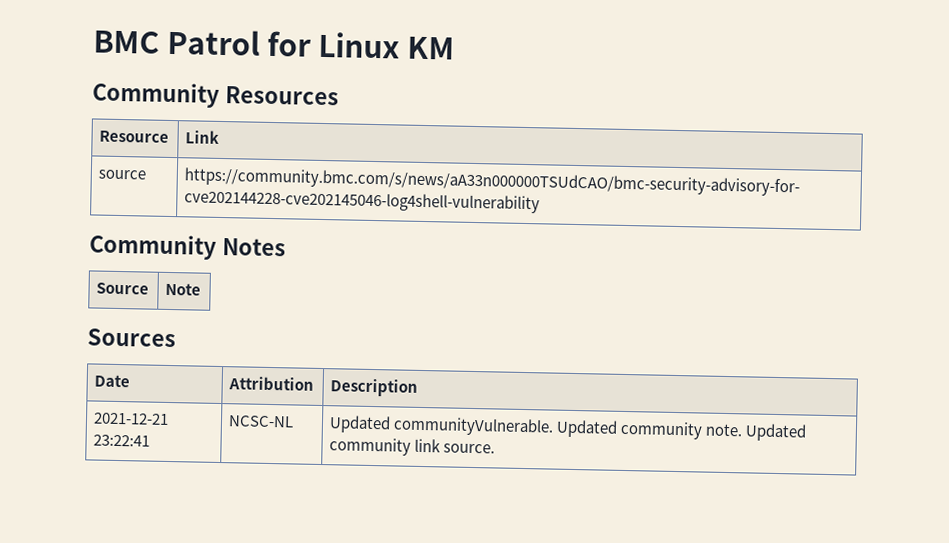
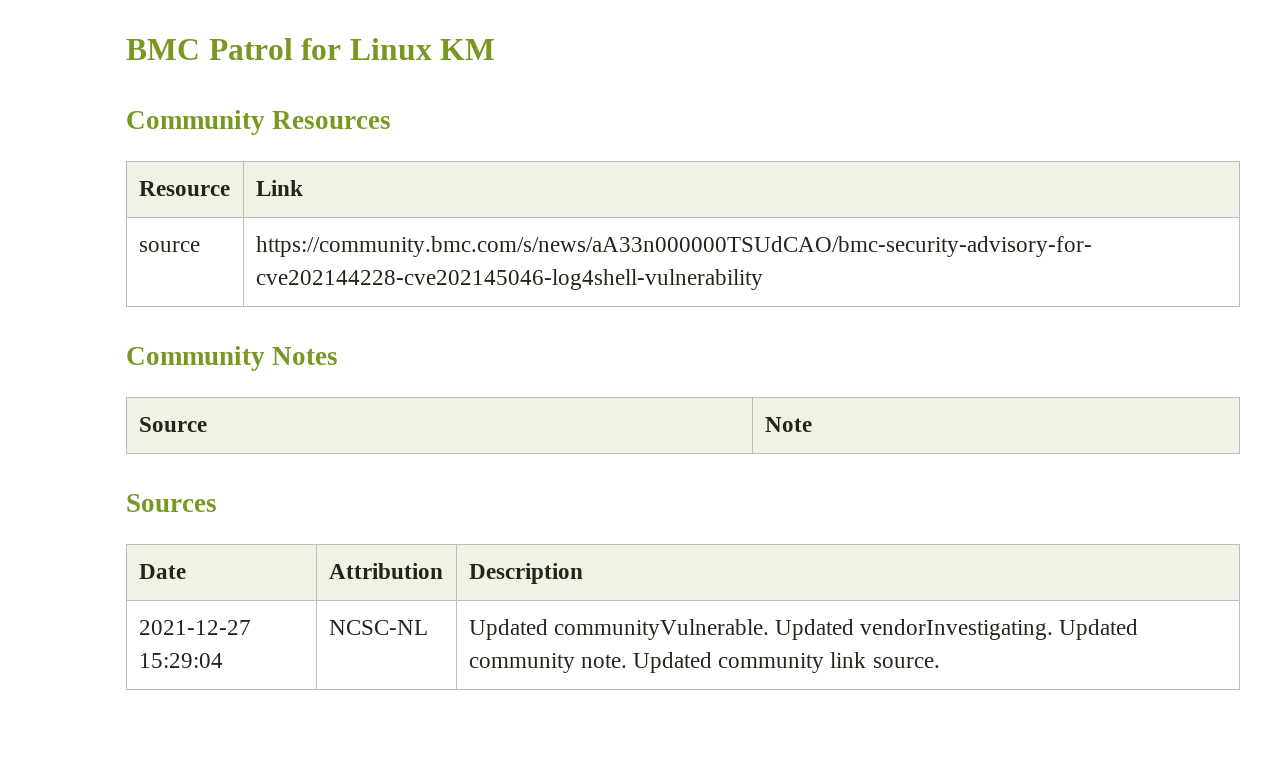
- 2021-12-21 23:22:41 | NCSC-NL | Updated communityVulnerable. Updated community note. Updated community link source.
+ 2021-12-27 15:29:04 | NCSC-NL | Updated communityVulnerable. Updated vendorInvestigating. Updated community note. Updated community link source.

